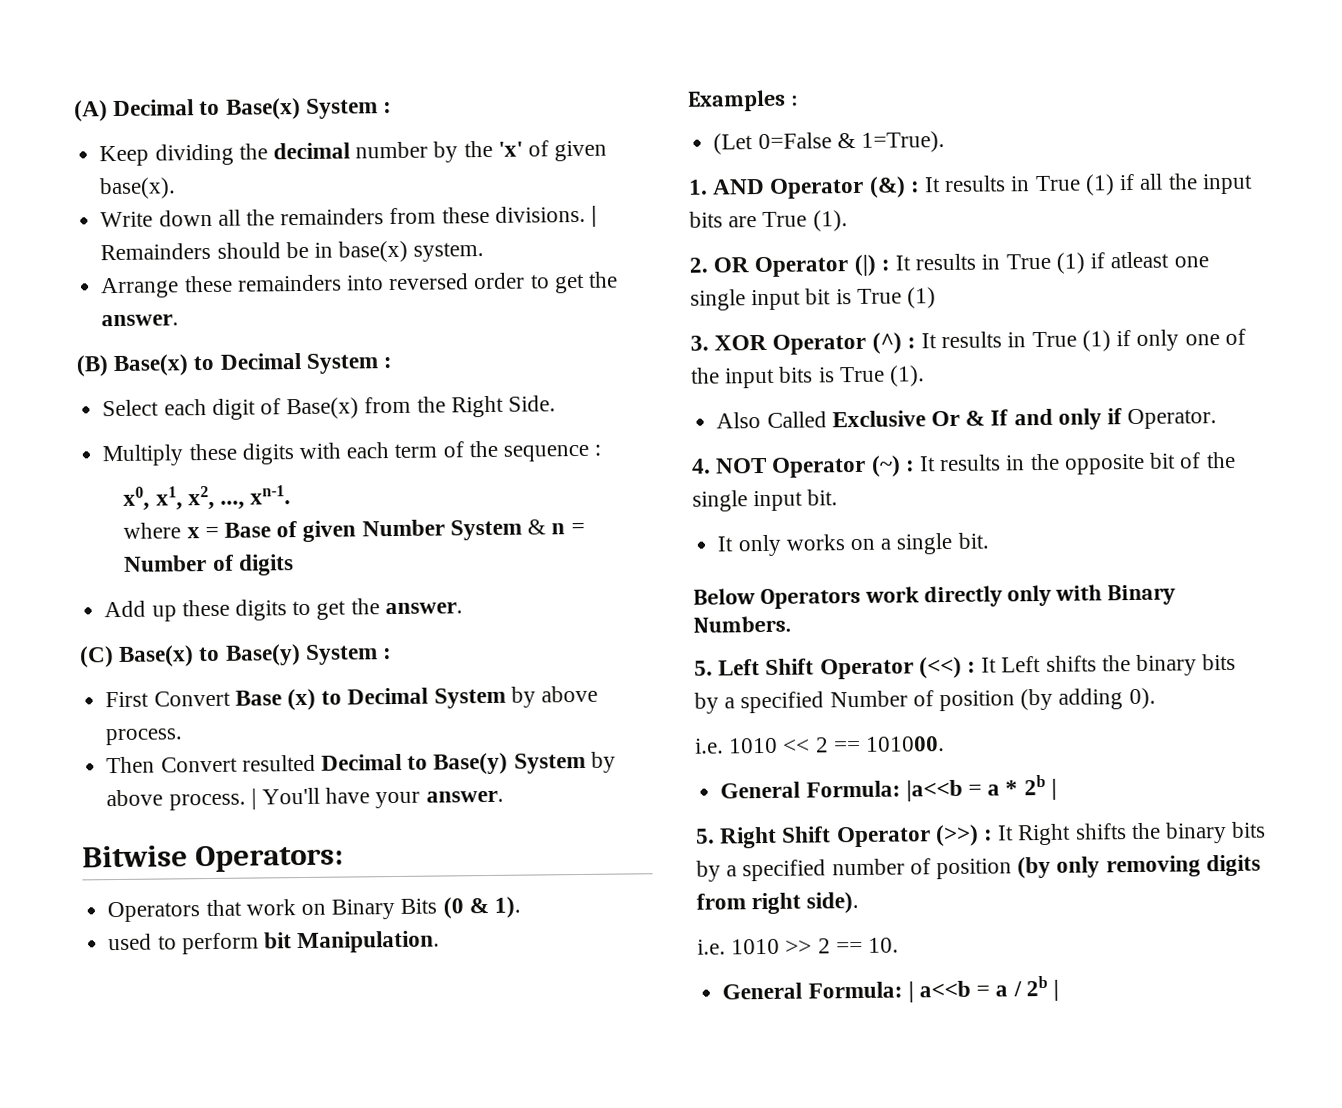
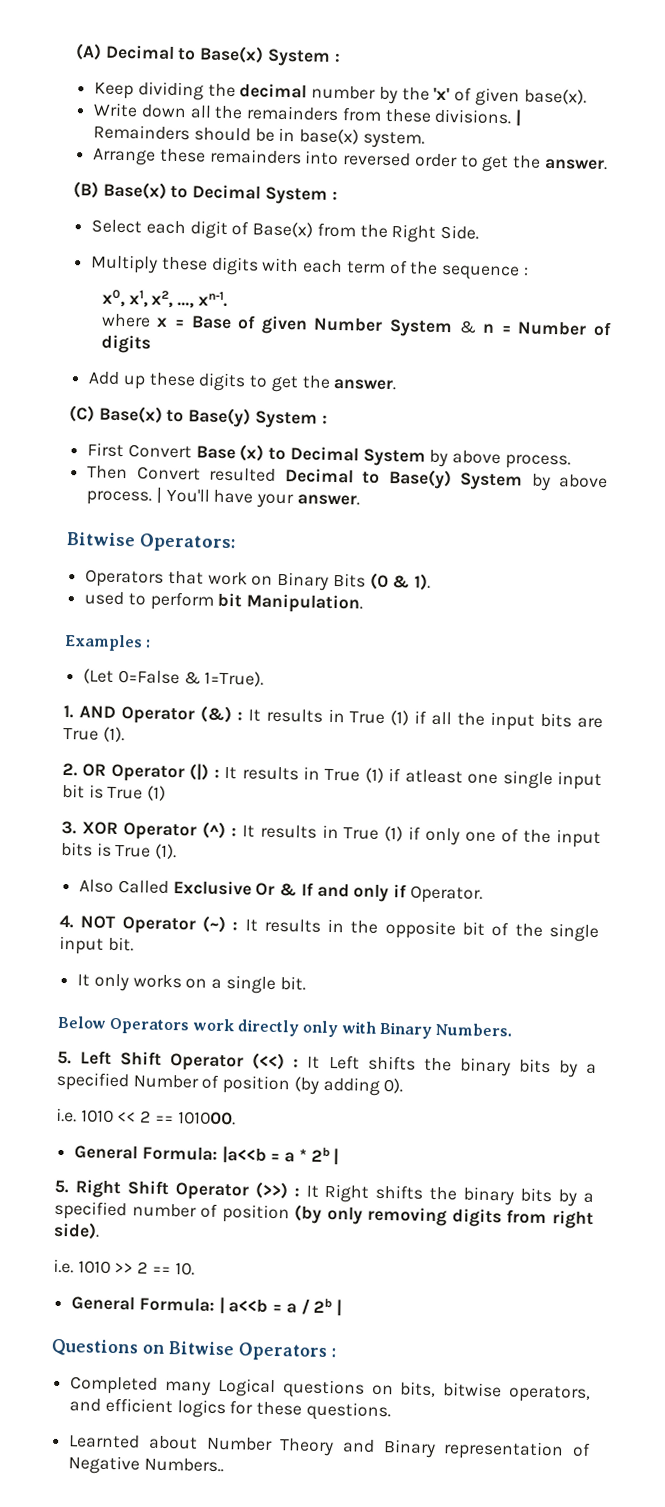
+ Questions on Bitwise Operators :
+ Completed many Logical questions on bits, bitwise operators, and efficient logics for these questions.
+ Learnted about Number Theory and Binary representation of Negative Numbers..

